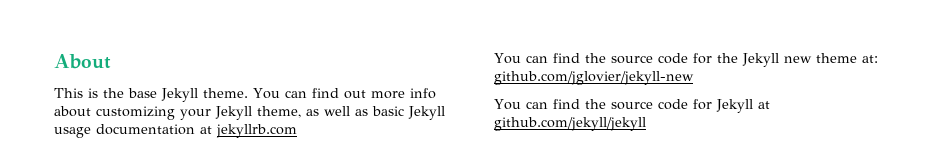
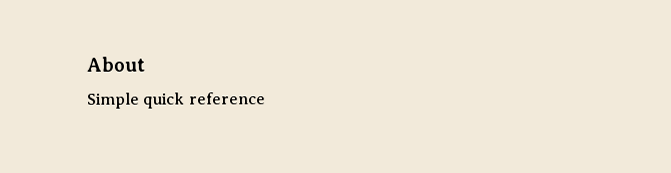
- This is the base Jekyll theme. You can find out more info about customizing your Jekyll theme, as well as basic Jekyll usage documentation at jekyllrb.com
- You can find the source code for the Jekyll new theme at: github.com/jglovier/jekyll-new
- You can find the source code for Jekyll at github.com/jekyll/jekyll
+ Simple quick reference

